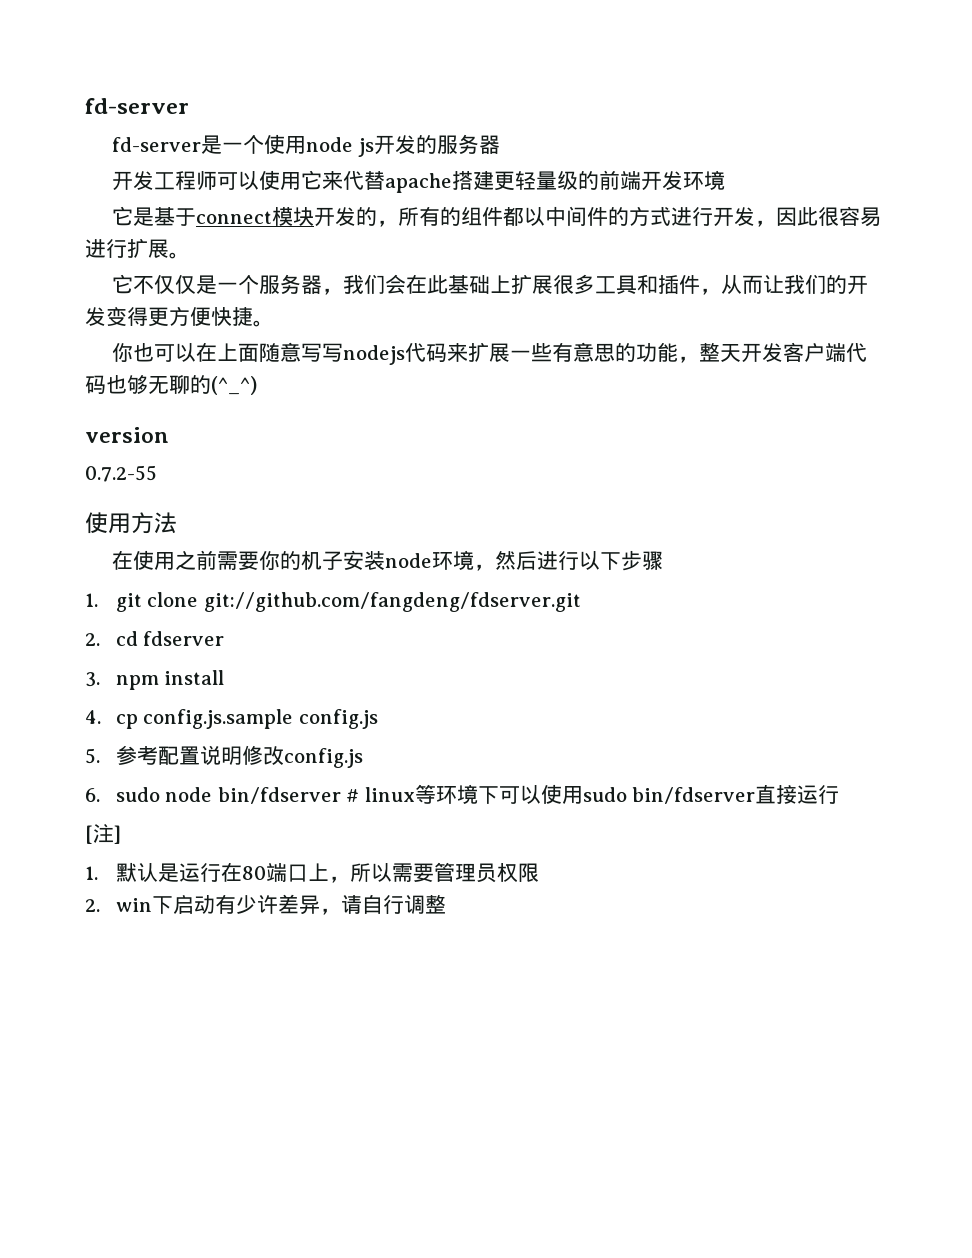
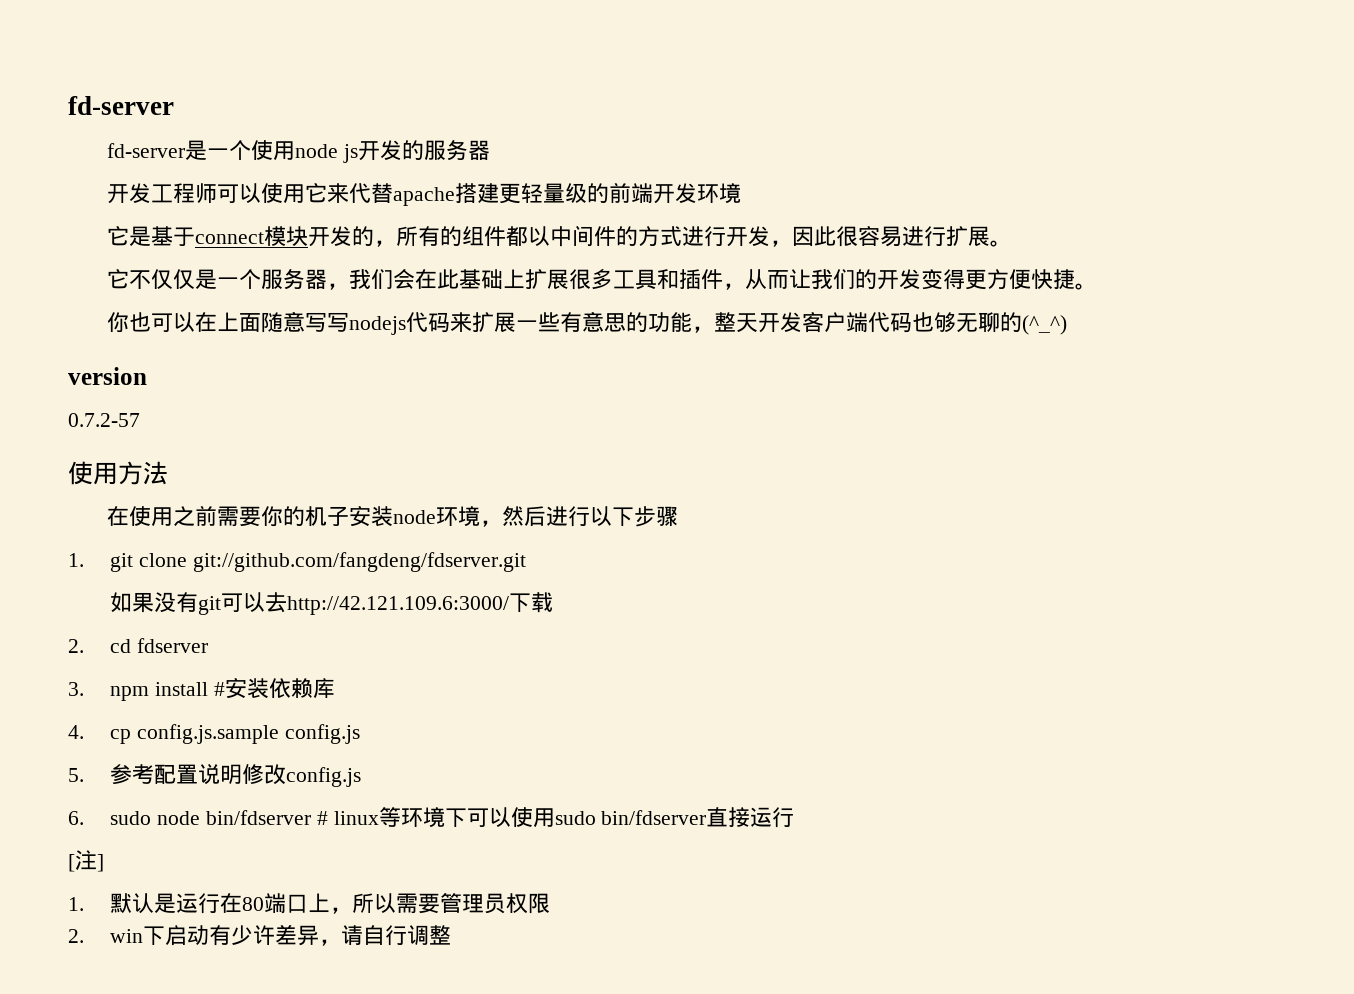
- 0.7.2-55
+ 0.7.2-57
+ 如果没有git可以去http://42.121.109.6:3000/下载
- 3. npm install
+ 3. npm install #安装依赖库

